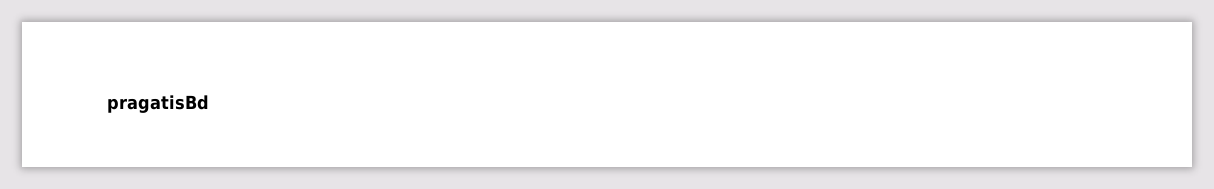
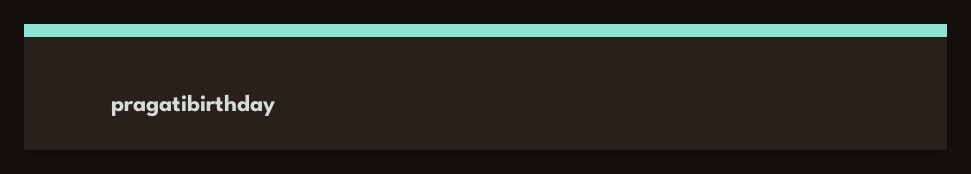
- pragatisBd
+ pragatibirthday

